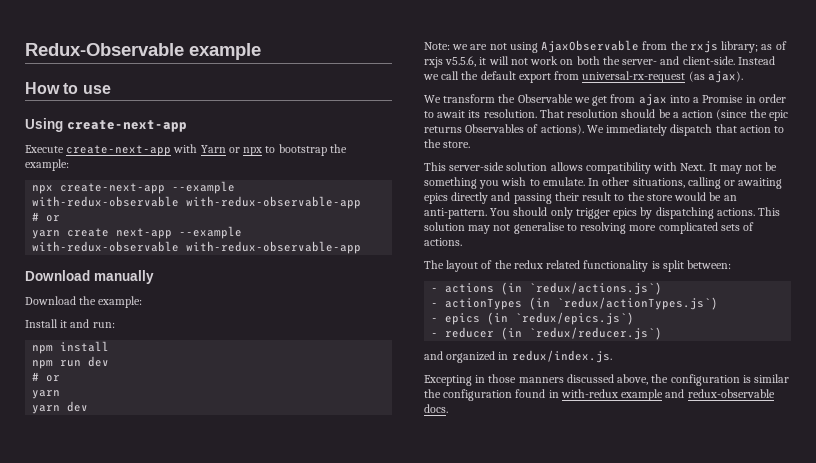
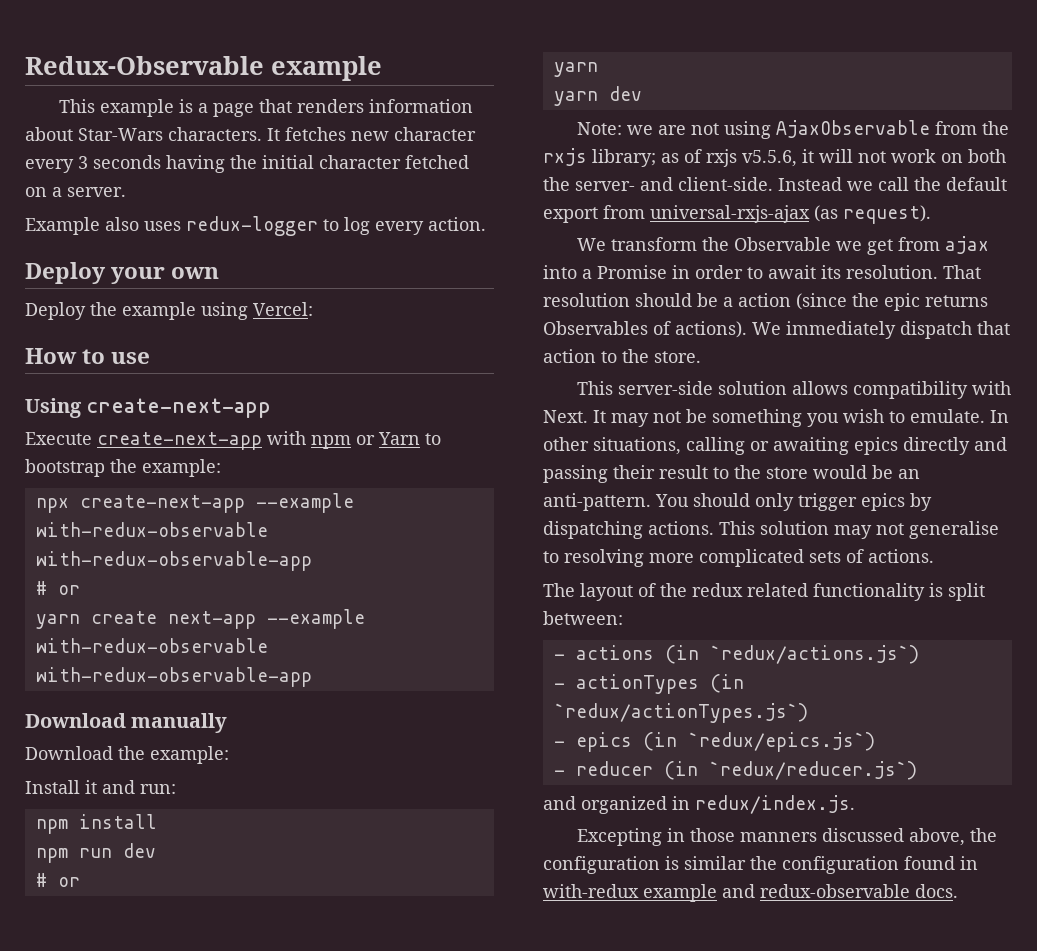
+ This example is a page that renders information about Star-Wars characters. It fetches new character every 3 seconds having the initial character fetched on a server.
+ Example also uses redux-logger to log every action.
+ Deploy your own
+ Deploy the example using Vercel:
- Execute create-next-app with Yarn or npx to bootstrap the example:
+ Execute create-next-app with npm or Yarn to bootstrap the example:
- Instead we call the default export from universal-rx-request (as ajax).
+ Instead we call the default export from universal-rxjs-ajax (as request).

